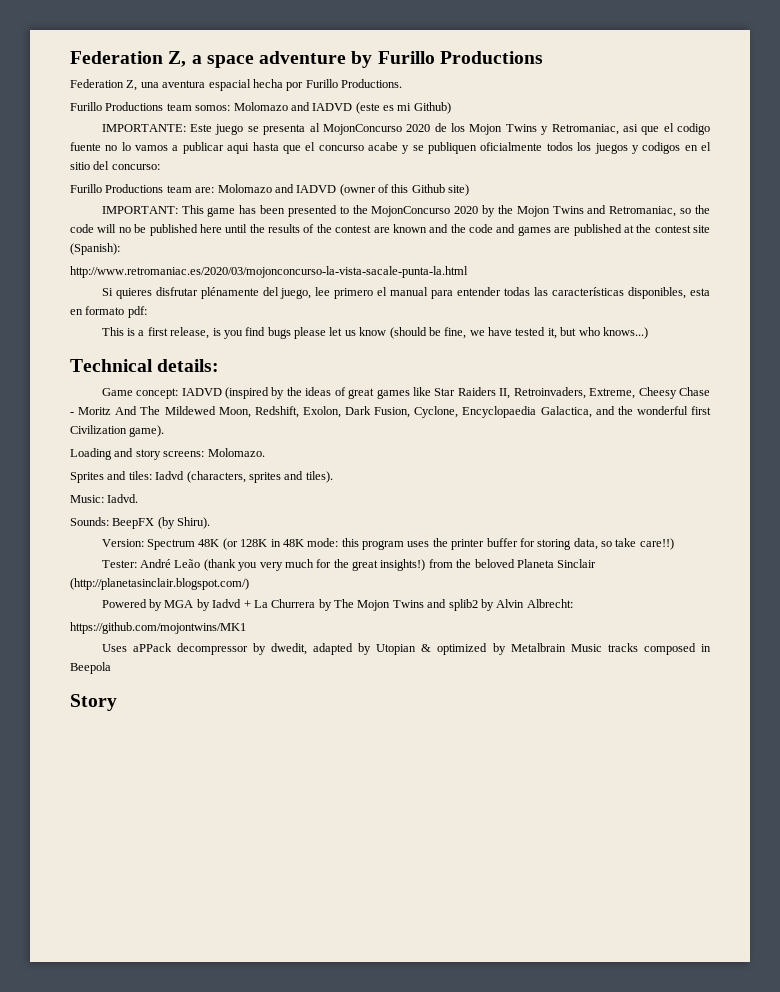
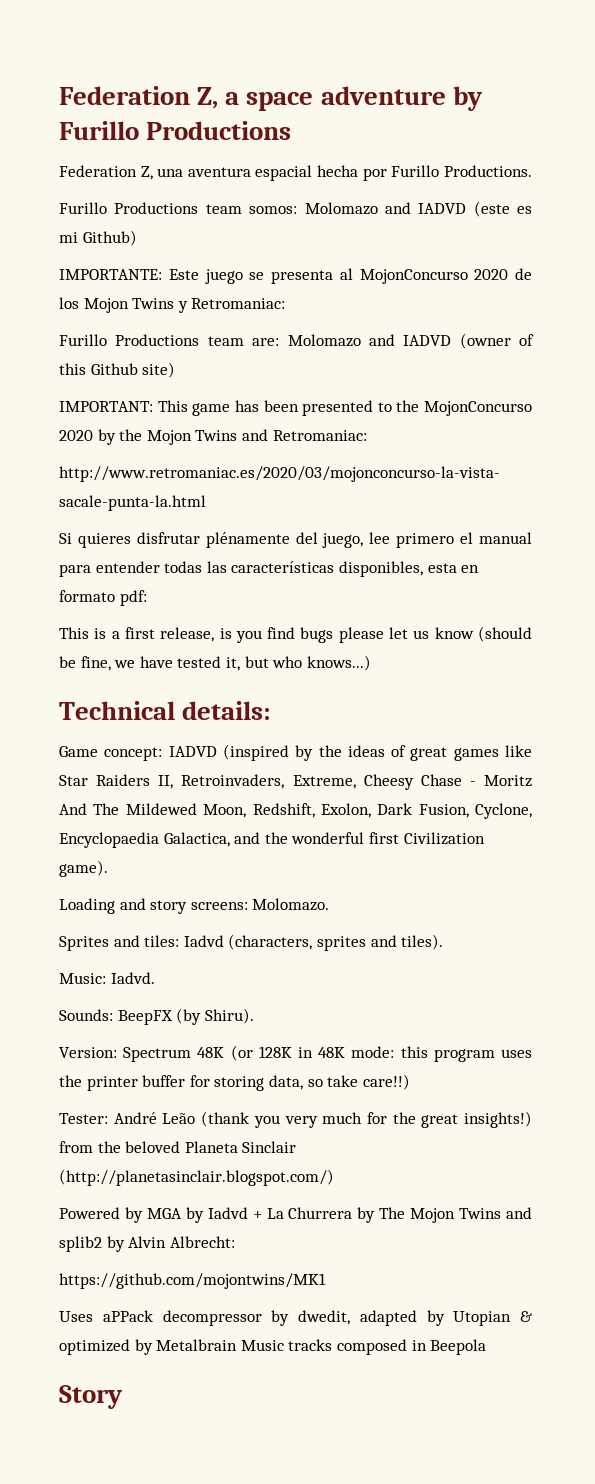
- IMPORTANTE: Este juego se presenta al MojonConcurso 2020 de los Mojon Twins y Retromaniac, asi que el codigo fuente no lo vamos a publicar aqui hasta que el concurso acabe y se publiquen oficialmente todos los juegos y codigos en el sitio del concurso:
+ IMPORTANTE: Este juego se presenta al MojonConcurso 2020 de los Mojon Twins y Retromaniac:
- IMPORTANT: This game has been presented to the MojonConcurso 2020 by the Mojon Twins and Retromaniac, so the code will no be published here until the results of the contest are known and the code and games are published at the contest site (Spanish):
+ IMPORTANT: This game has been presented to the MojonConcurso 2020 by the Mojon Twins and Retromaniac:

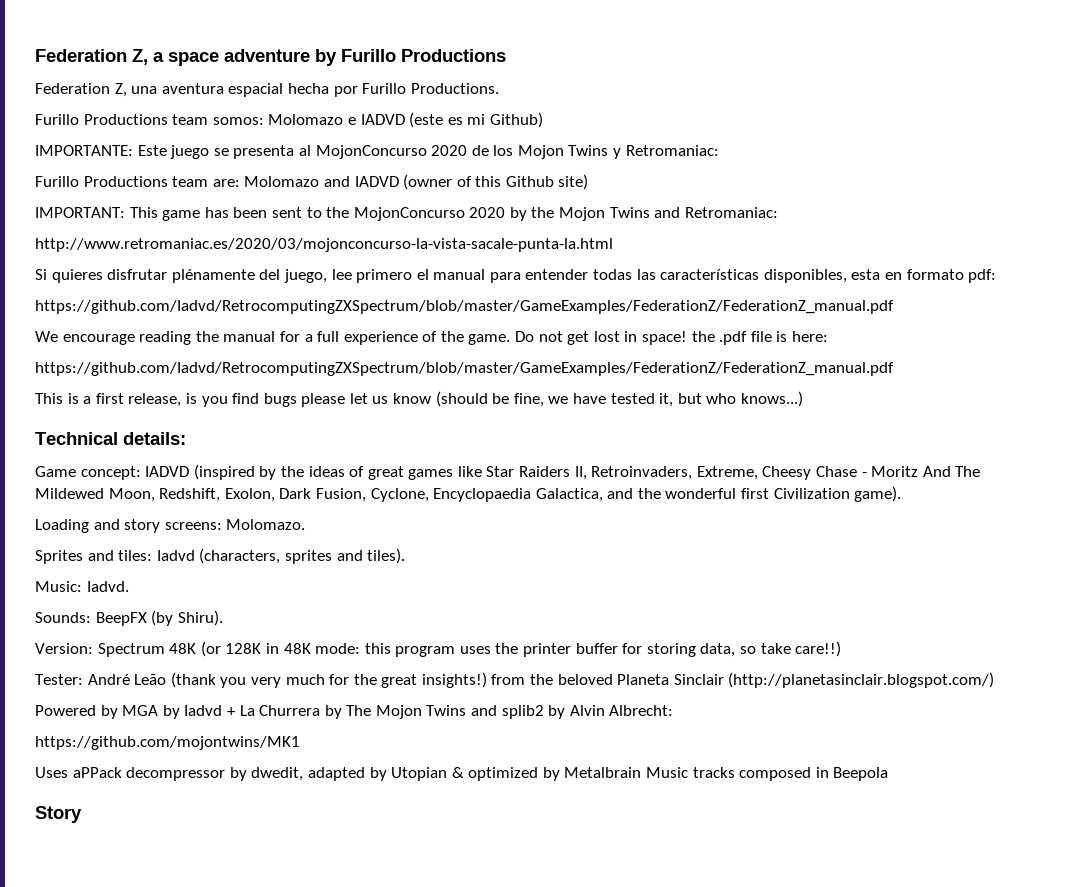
- Furillo Productions team somos: Molomazo and IADVD (este es mi Github)
+ Furillo Productions team somos: Molomazo e IADVD (este es mi Github)
- IMPORTANT: This game has been presented to the MojonConcurso 2020 by the Mojon Twins and Retromaniac:
+ IMPORTANT: This game has been sent to the MojonConcurso 2020 by the Mojon Twins and Retromaniac:
  Si quieres disfrutar plénamente del juego, lee primero el manual para entender todas las características disponibles, esta en formato pdf:
+ https://github.com/Iadvd/RetrocomputingZXSpectrum/blob/master/GameExamples/FederationZ/FederationZ_manual.pdf
+ We encourage reading the manual for a full experience of the game. Do not get lost in space! the .pdf file is here:
+ https://github.com/Iadvd/RetrocomputingZXSpectrum/blob/master/GameExamples/FederationZ/FederationZ_manual.pdf

